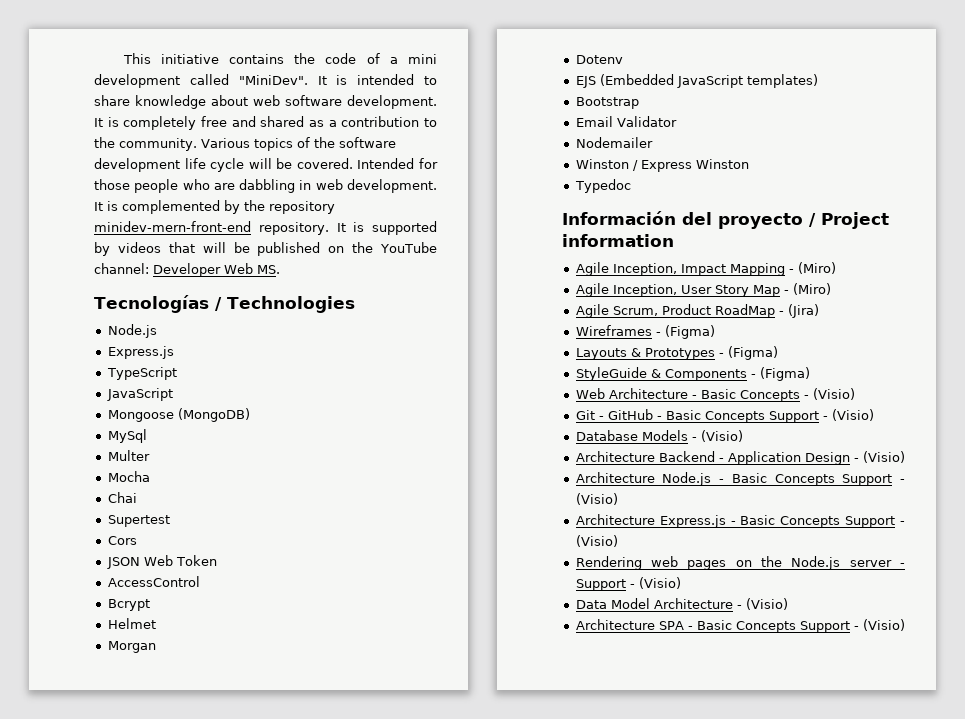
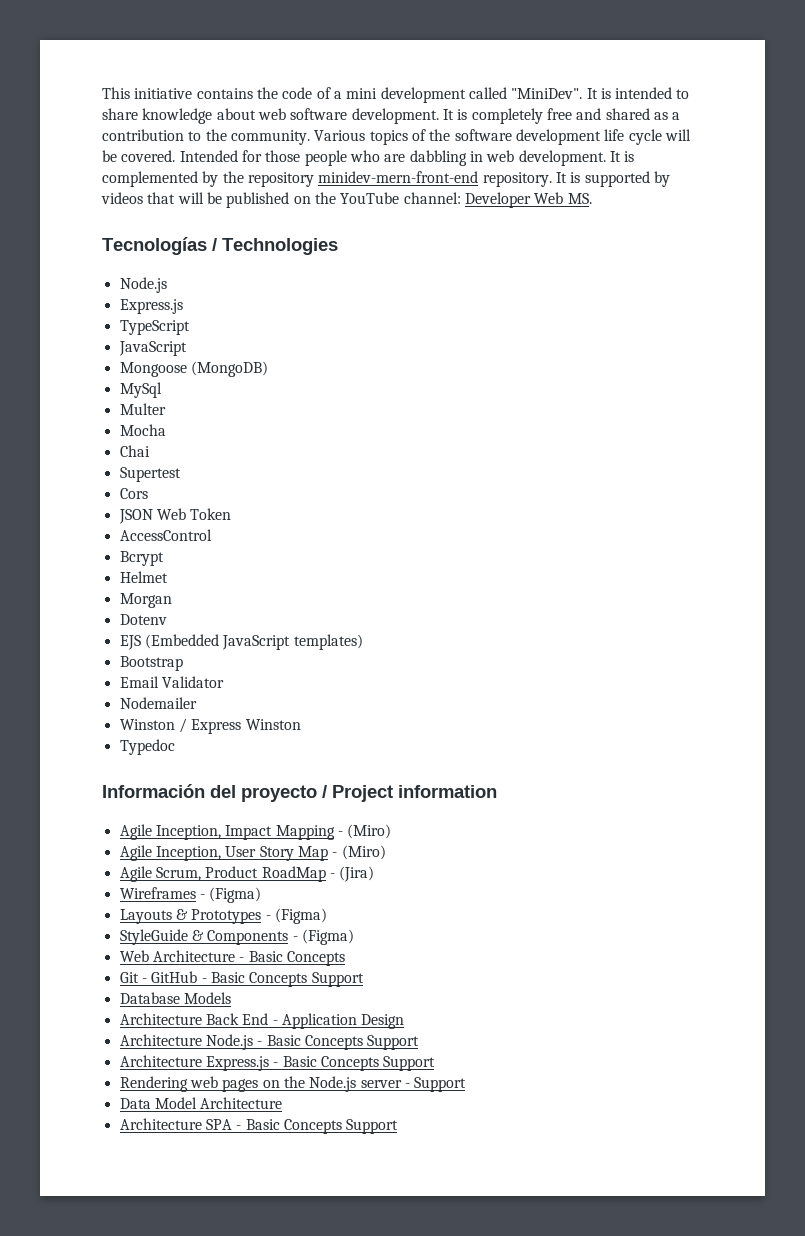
- Web Architecture - Basic Concepts - (Visio)
+ Web Architecture - Basic Concepts
- Git - GitHub - Basic Concepts Support - (Visio)
+ Git - GitHub - Basic Concepts Support
- Database Models - (Visio)
- Architecture Backend - Application Design - (Visio)
+ Database Models
+ Architecture Back End - Application Design
- Architecture Node.js - Basic Concepts Support - (Visio)
+ Architecture Node.js - Basic Concepts Support
- Architecture Express.js - Basic Concepts Support - (Visio)
+ Architecture Express.js - Basic Concepts Support
- Rendering web pages on the Node.js server - Support - (Visio)
+ Rendering web pages on the Node.js server - Support
- Data Model Architecture - (Visio)
+ Data Model Architecture
- Architecture SPA - Basic Concepts Support - (Visio)
+ Architecture SPA - Basic Concepts Support

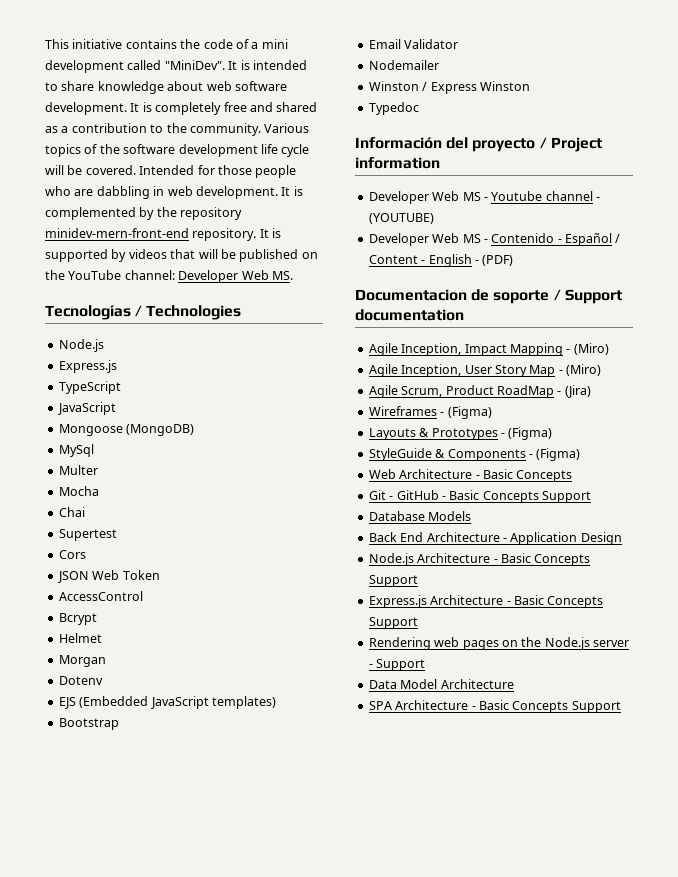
+ Developer Web MS - Youtube channel - (YOUTUBE)
+ Developer Web MS - Contenido - Español / Content - English - (PDF)
+ Documentacion de soporte / Support documentation
- Architecture Back End - Application Design
+ Back End Architecture - Application Design
- Architecture Node.js - Basic Concepts Support
- Architecture Express.js - Basic Concepts Support
+ Node.js Architecture - Basic Concepts Support
+ Express.js Architecture - Basic Concepts Support
- Architecture SPA - Basic Concepts Support
+ SPA Architecture - Basic Concepts Support

